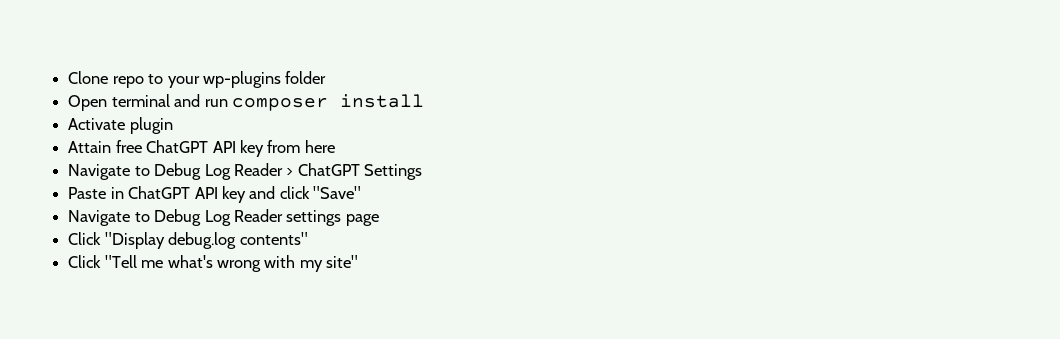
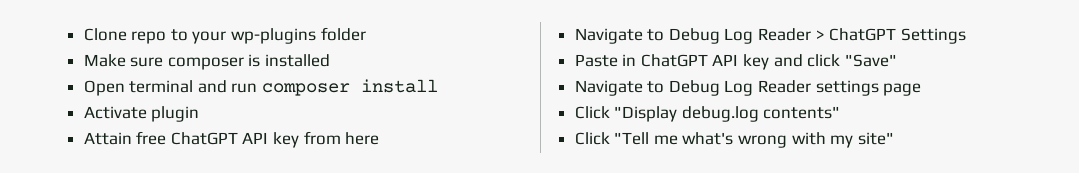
+ Make sure composer is installed

